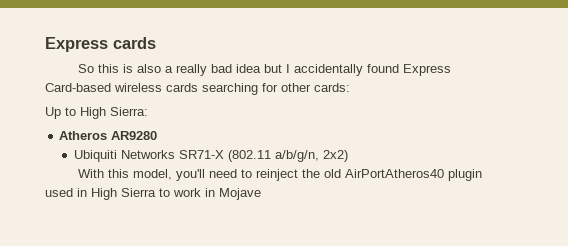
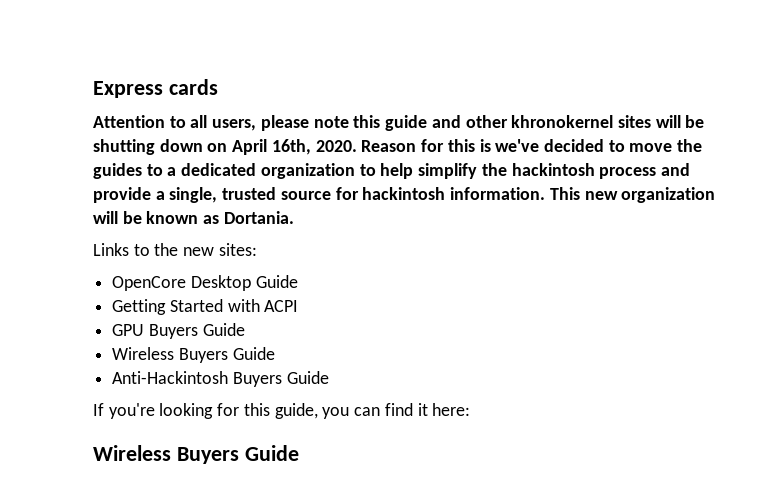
- So this is also a really bad idea but I accidentally found Express Card-based wireless cards searching for other cards:
- Up to High Sierra:
- Atheros AR9280
- Ubiquiti Networks SR71-X (802.11 a/b/g/n, 2x2)
- With this model, you'll need to reinject the old AirPortAtheros40 plugin used in High Sierra to work in Mojave
+ Attention to all users, please note this guide and other khronokernel sites will be shutting down on April 16th, 2020. Reason for this is we've decided to move the guides to a dedicated organization to help simplify the hackintosh process and provide a single, trusted source for hackintosh information. This new organization will be known as Dortania.
+ Links to the new sites:
+ OpenCore Desktop Guide
+ Getting Started with ACPI
+ GPU Buyers Guide
+ Wireless Buyers Guide
+ Anti-Hackintosh Buyers Guide
+ If you're looking for this guide, you can find it here:
+ Wireless Buyers Guide

